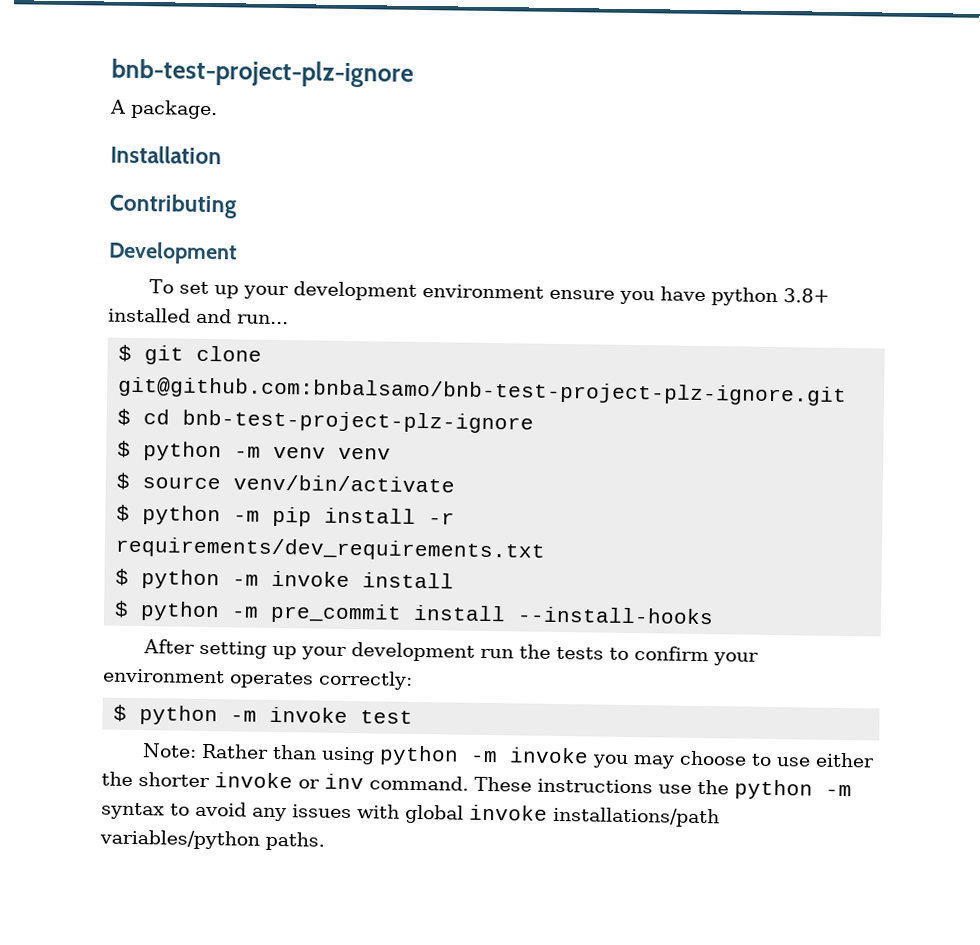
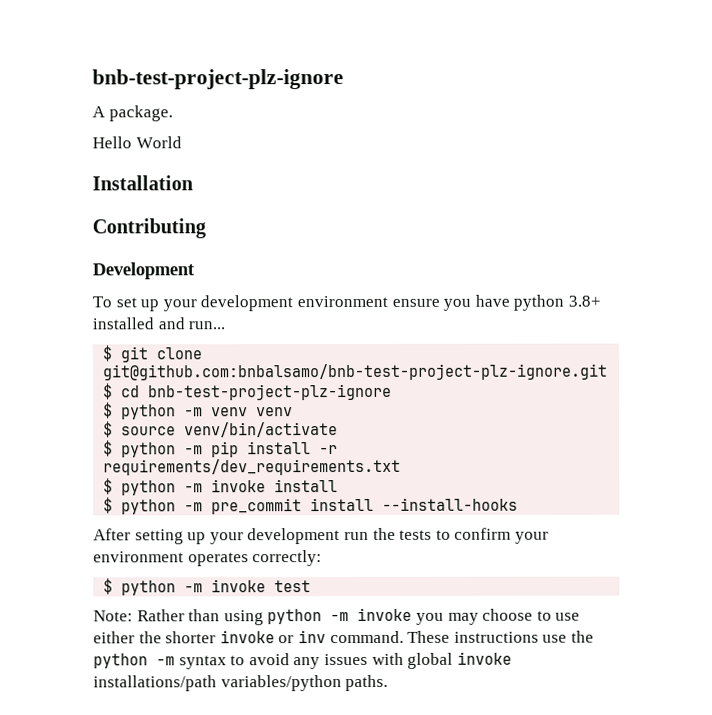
+ Hello World

